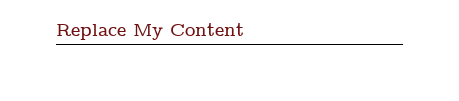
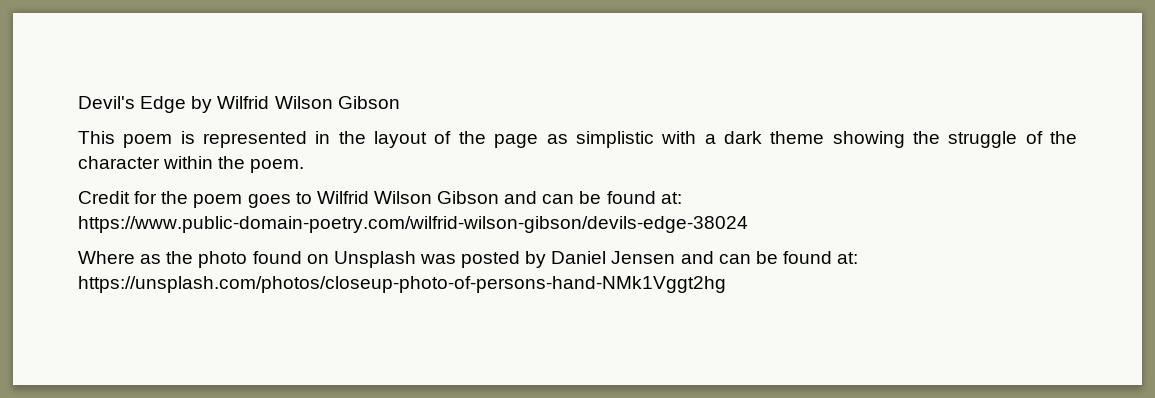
- Replace My Content
+ Devil's Edge by Wilfrid Wilson Gibson
+ This poem is represented in the layout of the page as simplistic with a dark theme showing the struggle of the character within the poem.
+ Credit for the poem goes to Wilfrid Wilson Gibson and can be found at: https://www.public-domain-poetry.com/wilfrid-wilson-gibson/devils-edge-38024
+ Where as the photo found on Unsplash was posted by Daniel Jensen and can be found at: https://unsplash.com/photos/closeup-photo-of-persons-hand-NMk1Vggt2hg

